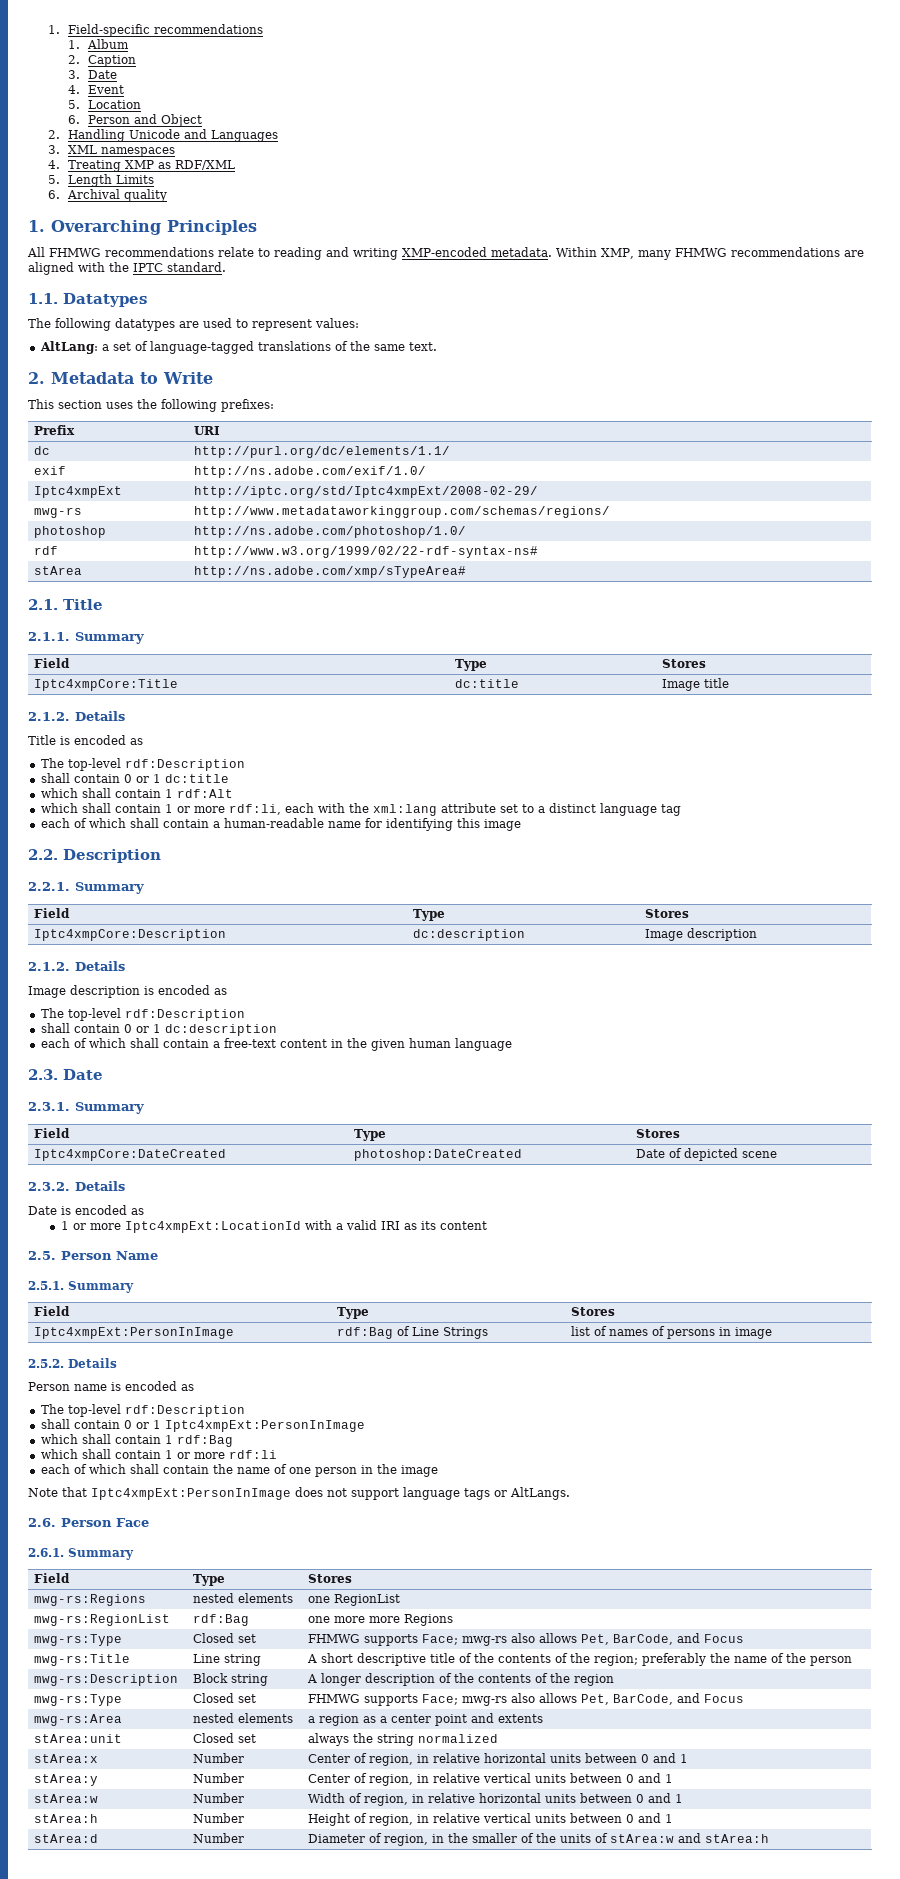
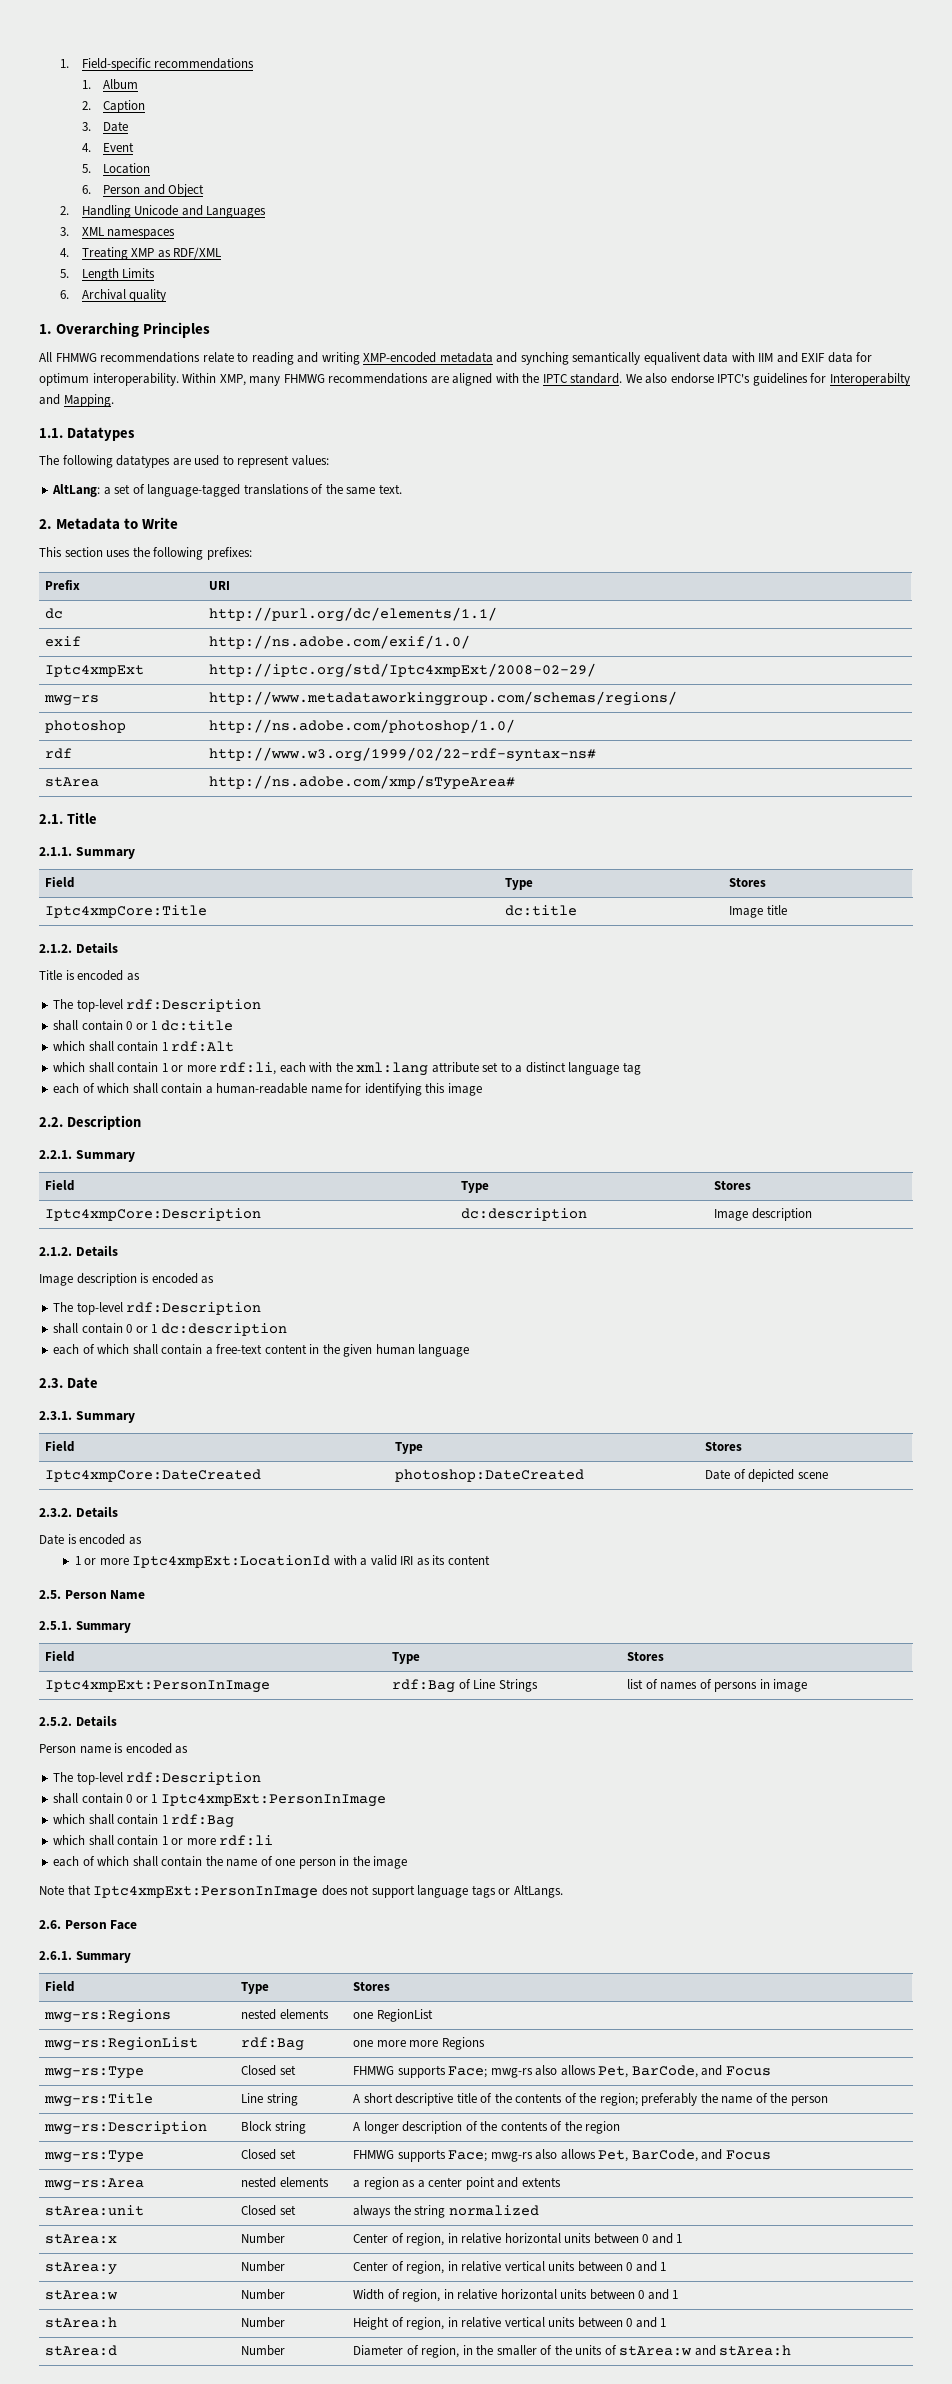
- All FHMWG recommendations relate to reading and writing XMP-encoded metadata.
+ All FHMWG recommendations relate to reading and writing XMP-encoded metadata and synching semantically equalivent data with IIM and EXIF data for optimum interoperability.
+ We also endorse IPTC's guidelines for Interoperabilty and Mapping.

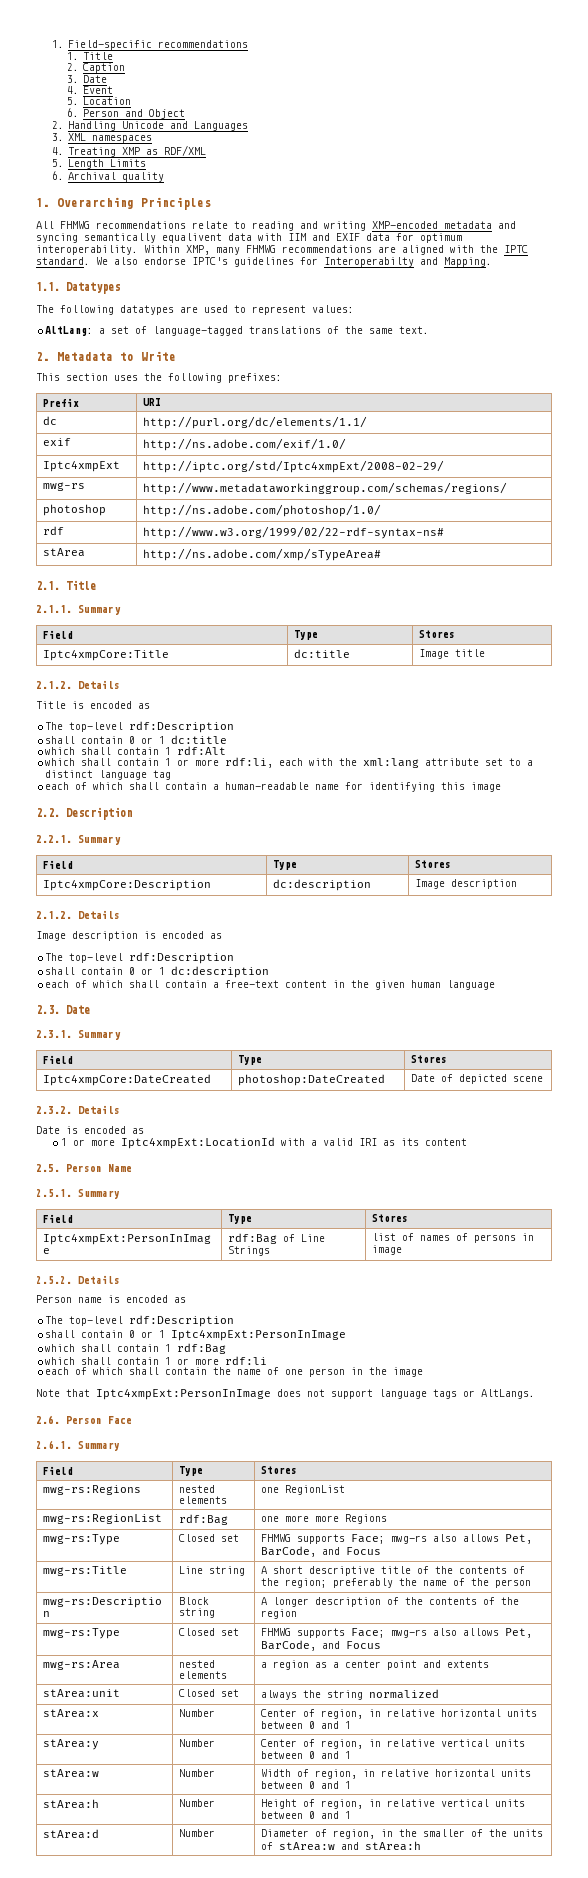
- 1. Album
+ 1. Title
- All FHMWG recommendations relate to reading and writing XMP-encoded metadata and synching semantically equalivent data with IIM and EXIF data for optimum interoperability.
+ All FHMWG recommendations relate to reading and writing XMP-encoded metadata and syncing semantically equalivent data with IIM and EXIF data for optimum interoperability.

